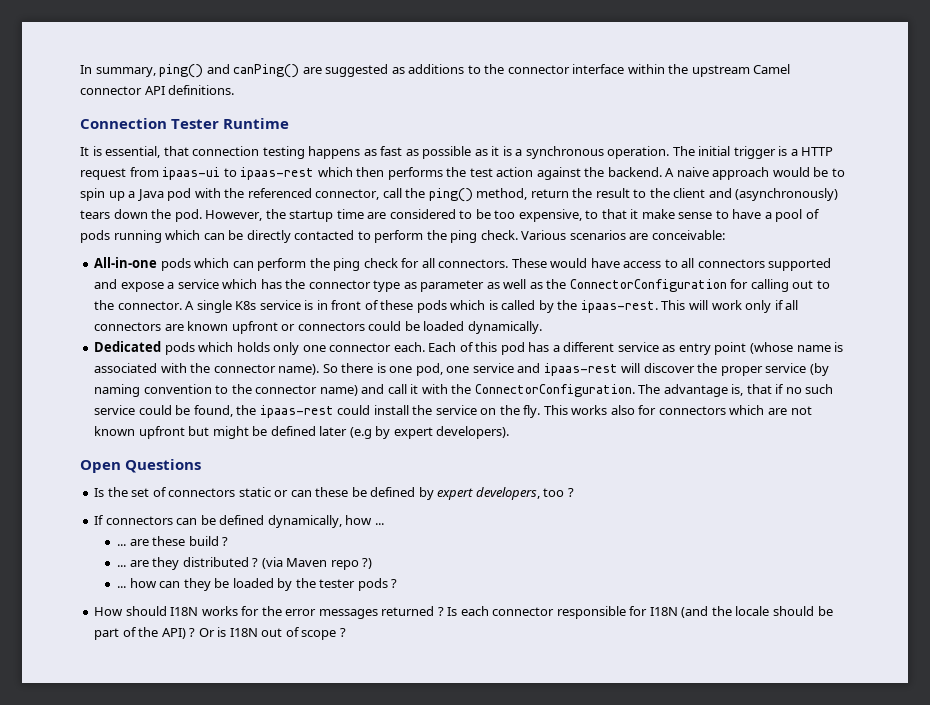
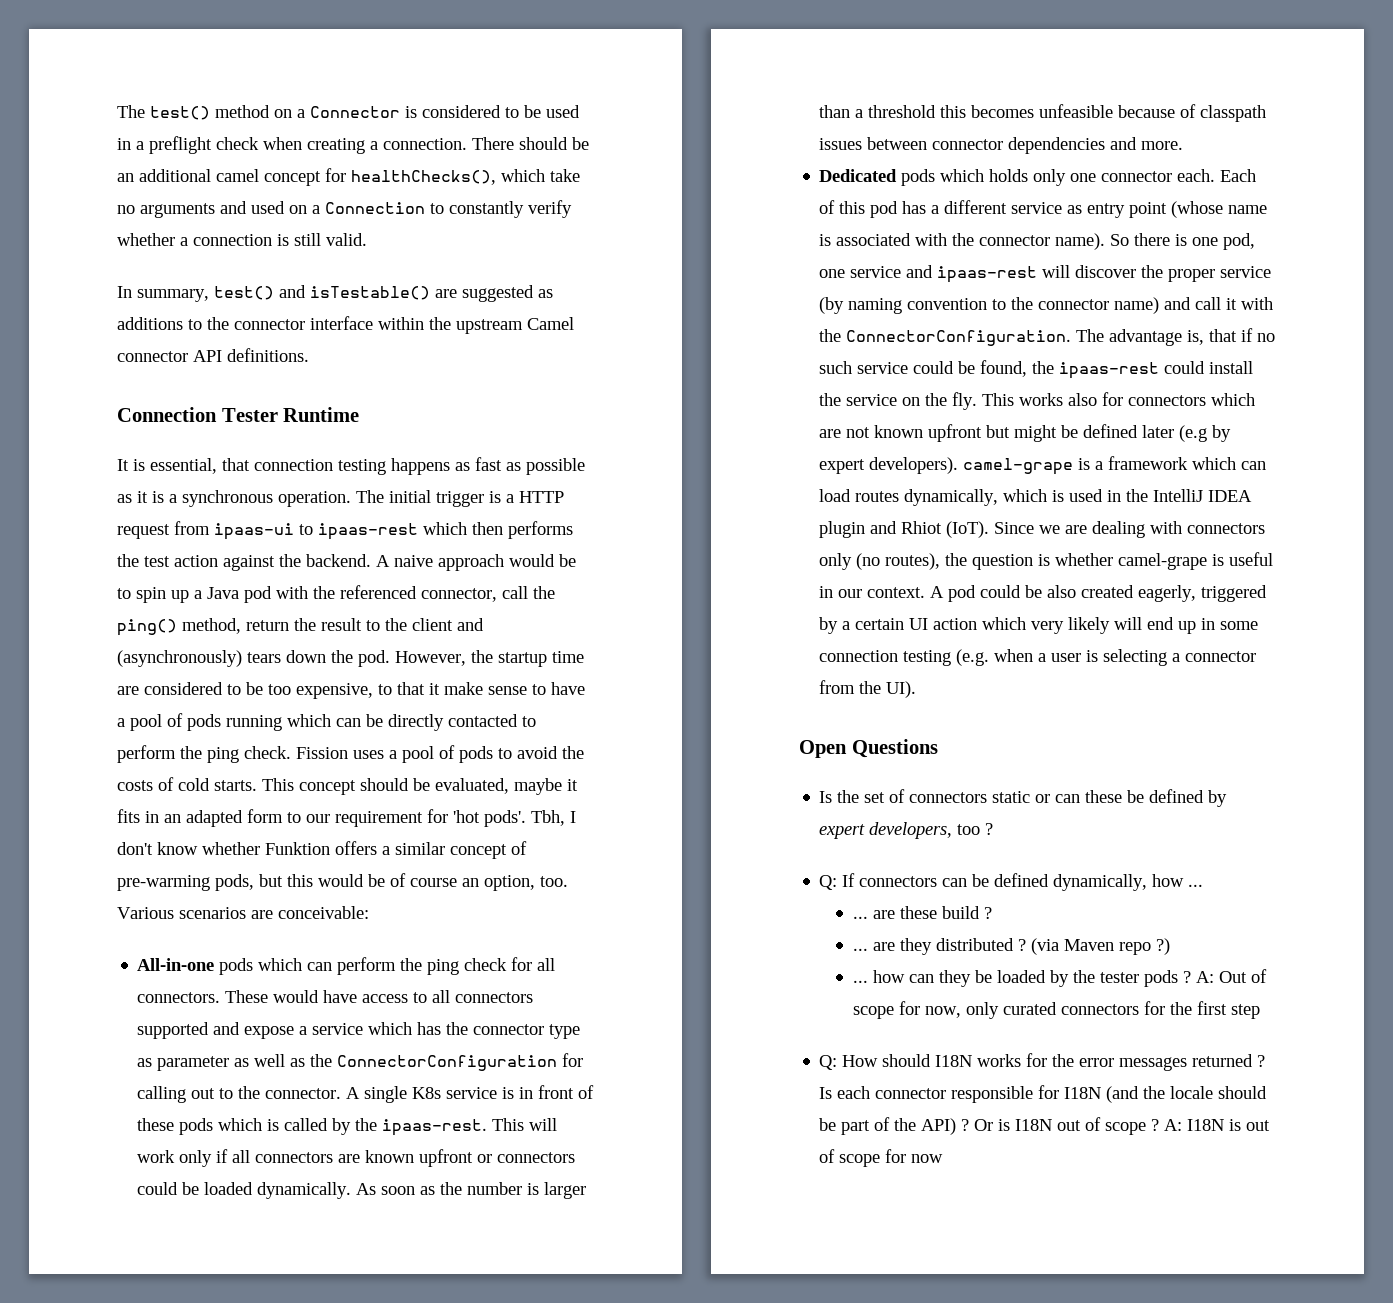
- In summary, ping() and canPing() are suggested as additions to the connector interface within the upstream Camel connector API definitions.
+ The test() method on a Connector is considered to be used in a preflight check when creating a connection. There should be an additional camel concept for healthChecks(), which take no arguments and used on a Connection to constantly verify whether a connection is still valid.
+ In summary, test() and isTestable() are suggested as additions to the connector interface within the upstream Camel connector API definitions.
+ Fission uses a pool of pods to avoid the costs of cold starts. This concept should be evaluated, maybe it fits in an adapted form to our requirement for 'hot pods'. Tbh, I don't know whether Funktion offers a similar concept of pre-warming pods, but this would be of course an option, too.
+ As soon as the number is larger than a threshold this becomes unfeasible because of classpath issues between connector dependencies and more.
- This works also for connectors which are not known upfront but might be defined later (e.g by expert developers).
+ This works also for connectors which are not known upfront but might be defined later (e.g by expert developers). camel-grape is a framework which can load routes dynamically, which is used in the IntelliJ IDEA plugin and Rhiot (IoT). Since we are dealing with connectors only (no routes), the question is whether camel-grape is useful in our context. A pod could be also created eagerly, triggered by a certain UI action which very likely will end up in some connection testing (e.g. when a user is selecting a connector from the UI).
- If connectors can be defined dynamically, how ...
+ Q: If connectors can be defined dynamically, how ...
- ... how can they be loaded by the tester pods ?
- How should I18N works for the error messages returned ?
+ ... how can they be loaded by the tester pods ? A: Out of scope for now, only curated connectors for the first step
+ Q: How should I18N works for the error messages returned ?
+ A: I18N is out of scope for now

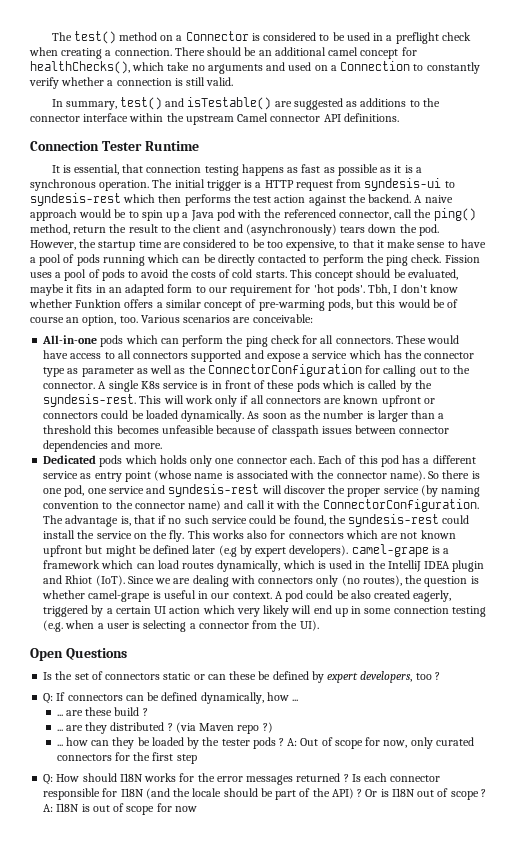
- The initial trigger is a HTTP request from ipaas-ui to ipaas-rest which then performs the test action against the backend.
+ The initial trigger is a HTTP request from syndesis-ui to syndesis-rest which then performs the test action against the backend.
- A single K8s service is in front of these pods which is called by the ipaas-rest.
+ A single K8s service is in front of these pods which is called by the syndesis-rest.
- So there is one pod, one service and ipaas-rest will discover the proper service (by naming convention to the connector name) and call it with the ConnectorConfiguration.
+ So there is one pod, one service and syndesis-rest will discover the proper service (by naming convention to the connector name) and call it with the ConnectorConfiguration.
- The advantage is, that if no such service could be found, the ipaas-rest could install the service on the fly.
+ The advantage is, that if no such service could be found, the syndesis-rest could install the service on the fly.

